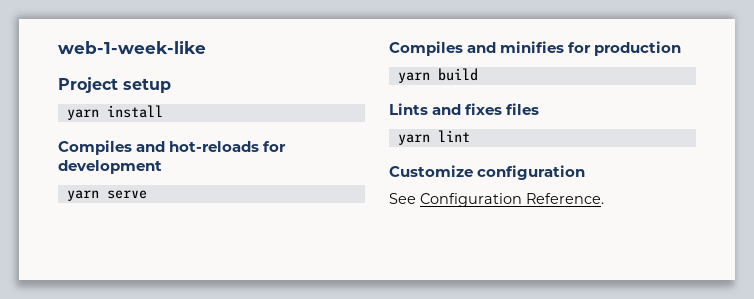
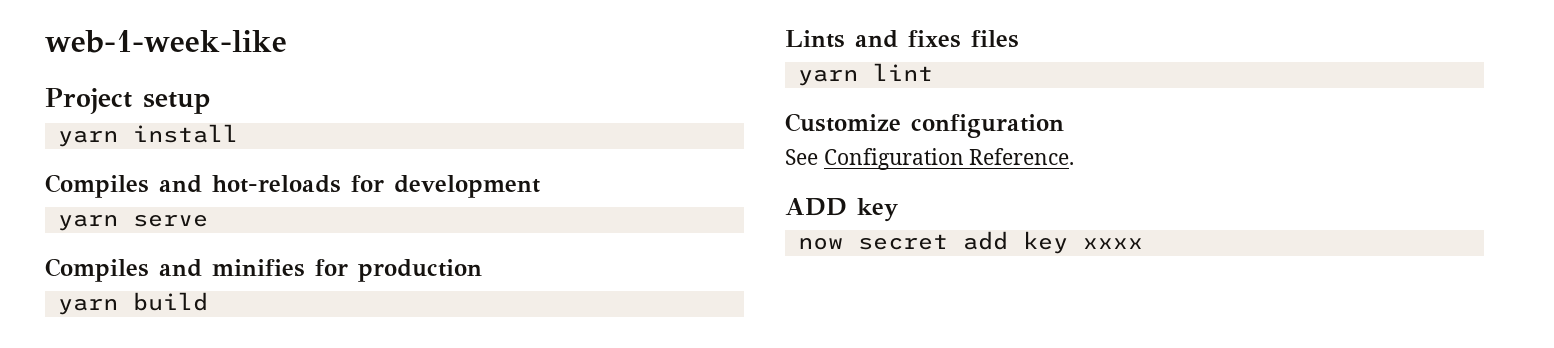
+ ADD key
+ now secret add key xxxx

